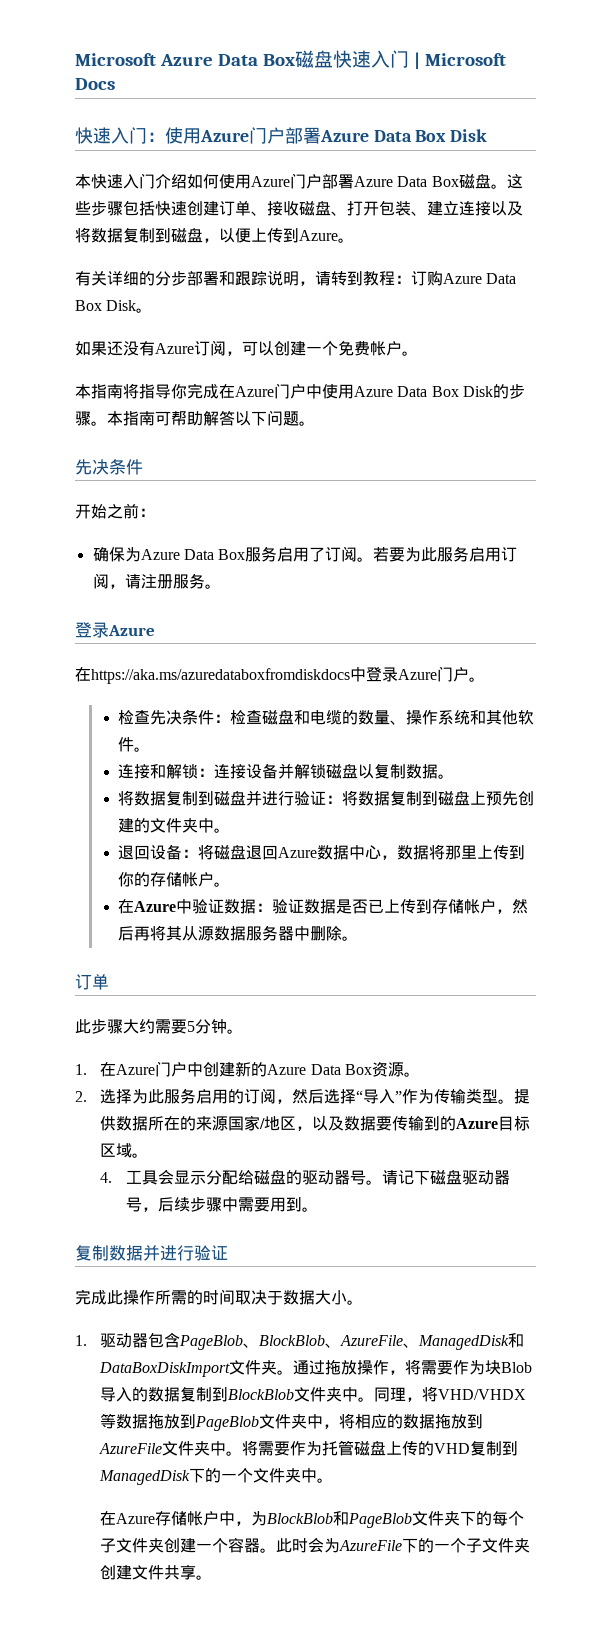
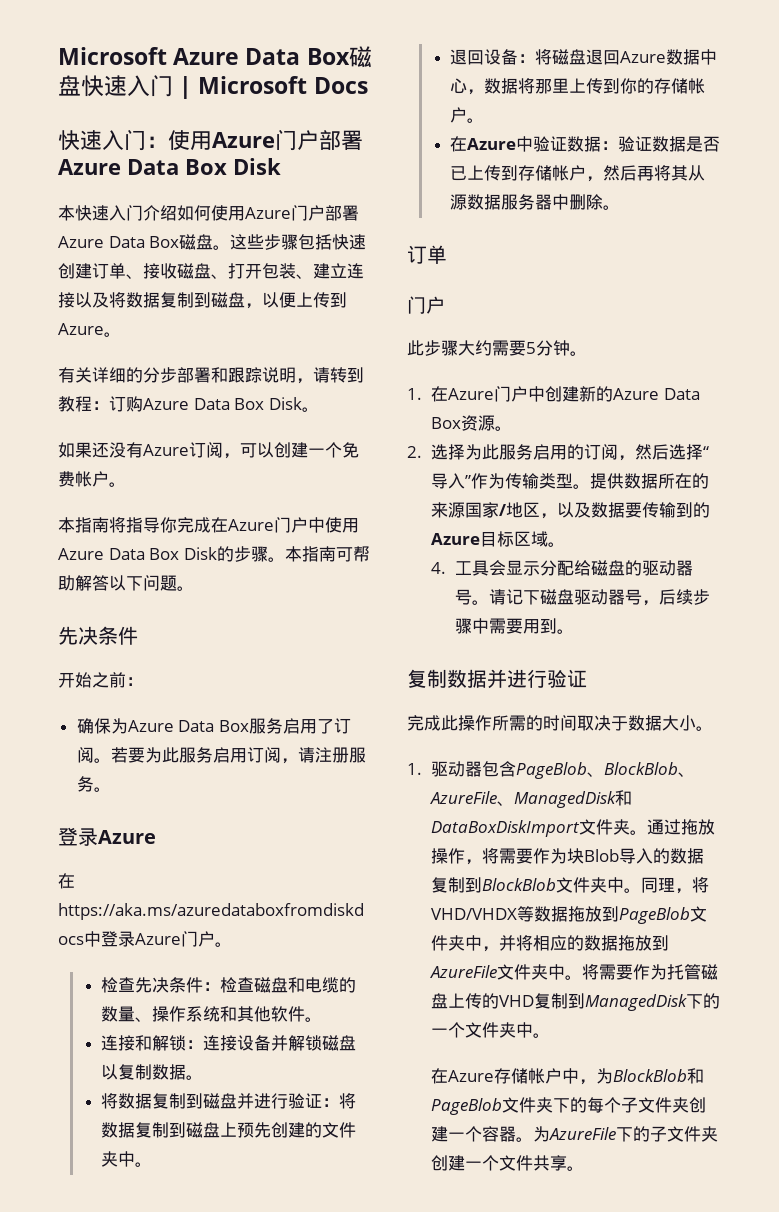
  在Azure中验证数据：验证数据是否已上传到存储帐户，然后再将其从源数据服务器中删除。
  订单
+ 门户
- 同理，将VHD/VHDX等数据拖放到PageBlob文件夹中，将相应的数据拖放到AzureFile文件夹中。
+ 同理，将VHD/VHDX等数据拖放到PageBlob文件夹中，并将相应的数据拖放到AzureFile文件夹中。
- 此时会为AzureFile下的一个子文件夹创建文件共享。
+ 为AzureFile下的子文件夹创建一个文件共享。

